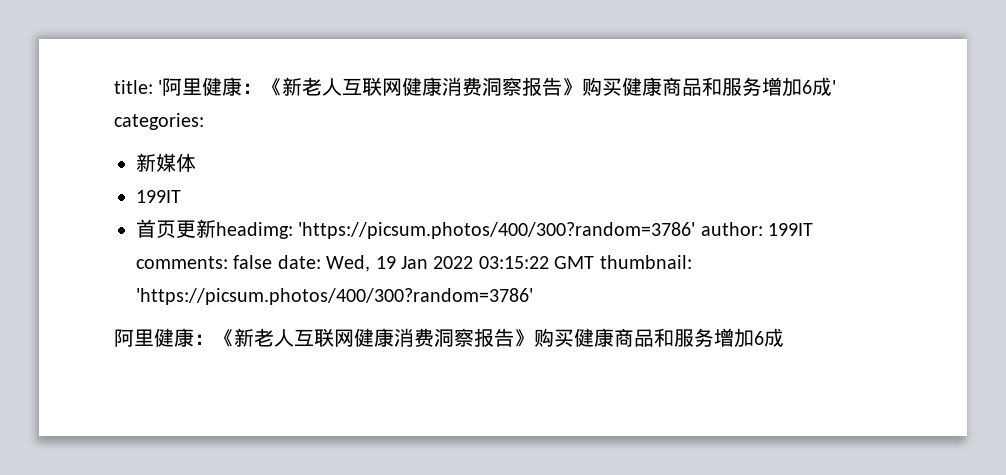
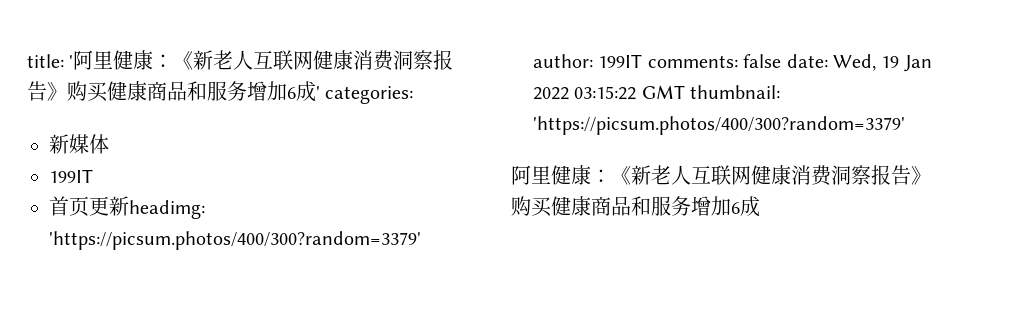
- 首页更新headimg: 'https://picsum.photos/400/300?random=3786' author: 199IT comments: false date: Wed, 19 Jan 2022 03:15:22 GMT thumbnail: 'https://picsum.photos/400/300?random=3786'
+ 首页更新headimg: 'https://picsum.photos/400/300?random=3379' author: 199IT comments: false date: Wed, 19 Jan 2022 03:15:22 GMT thumbnail: 'https://picsum.photos/400/300?random=3379'

